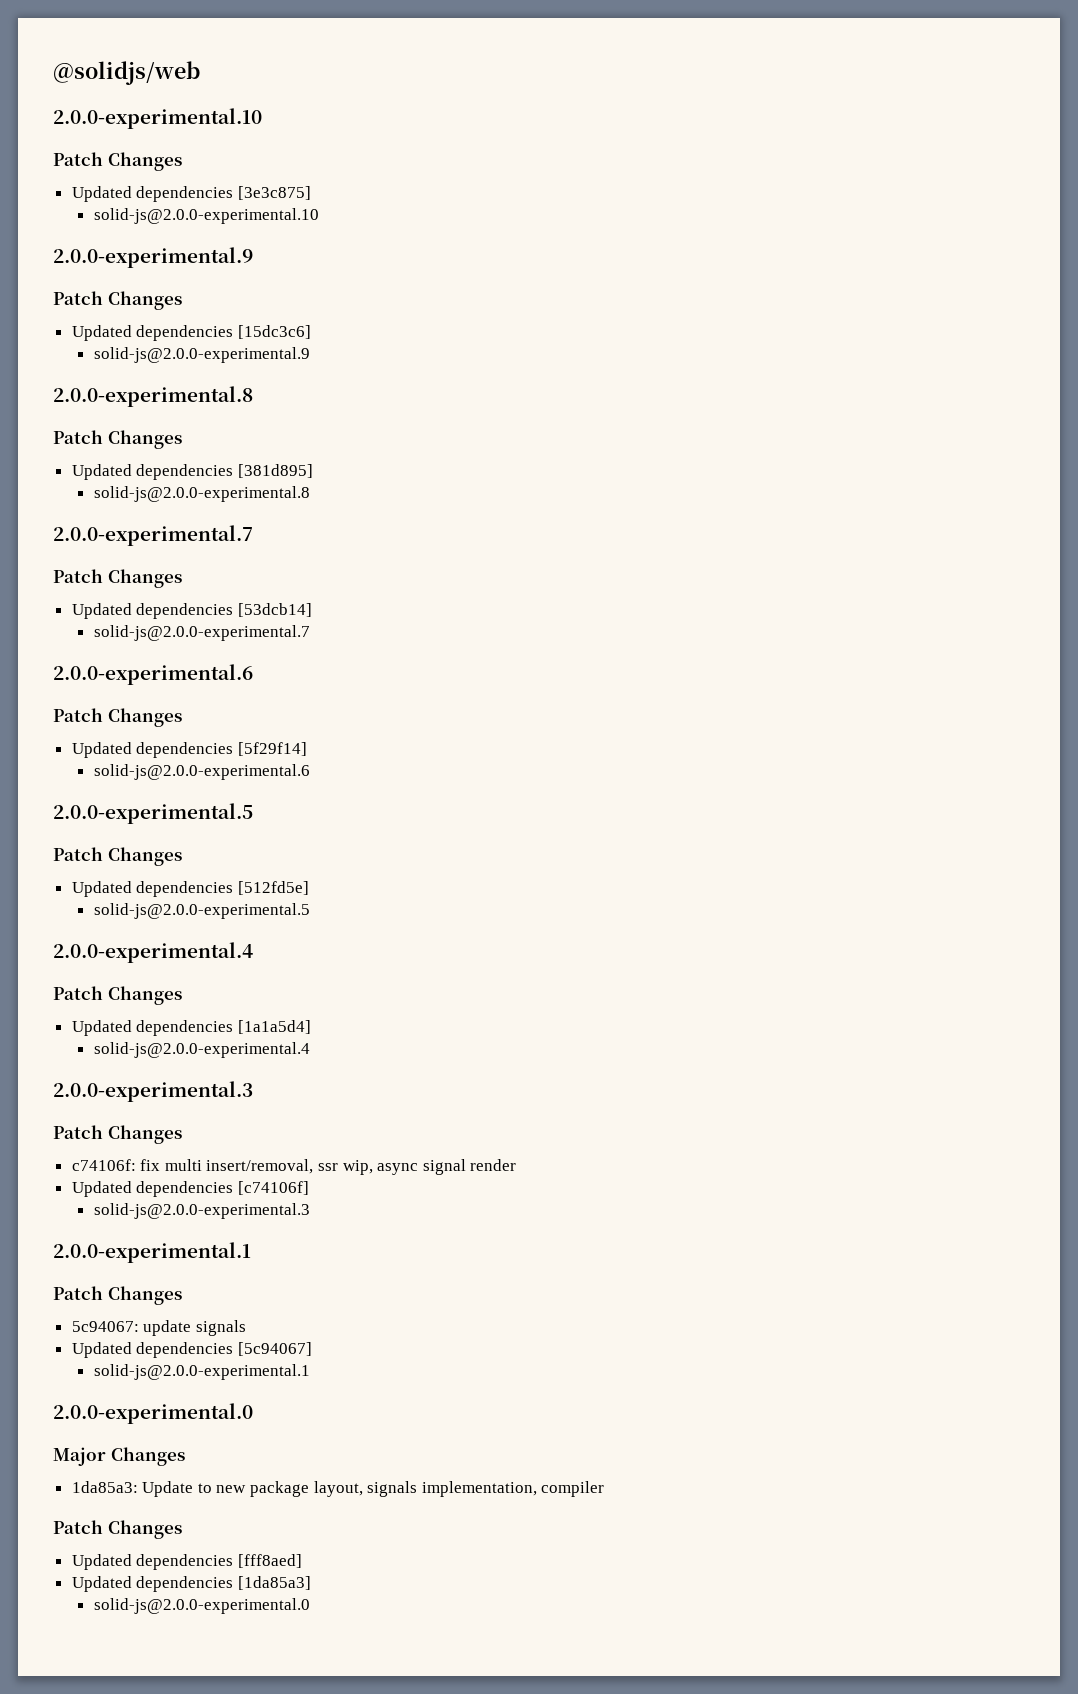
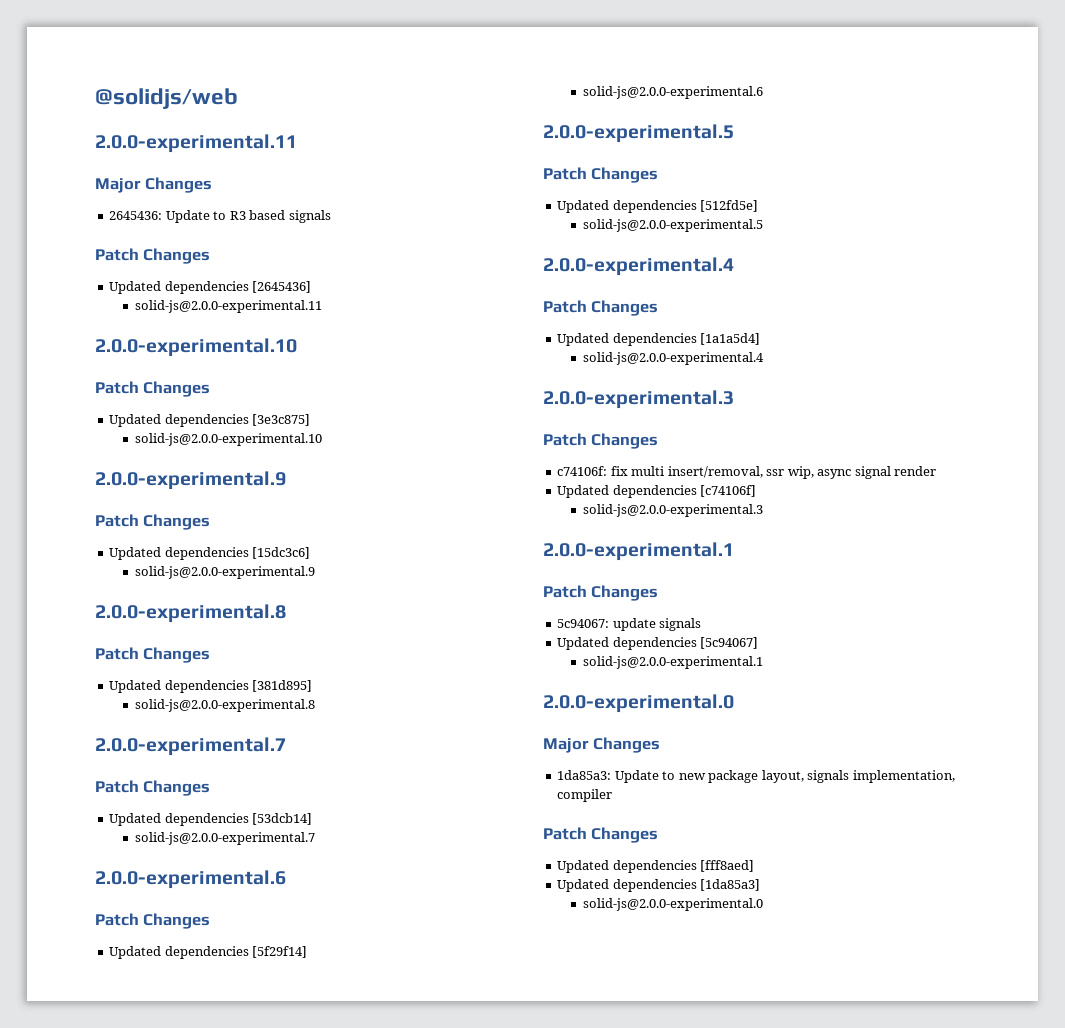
+ 2.0.0-experimental.11
+ Major Changes
+ 2645436: Update to R3 based signals
+ Patch Changes
+ Updated dependencies [2645436]
+ solid-js@2.0.0-experimental.11

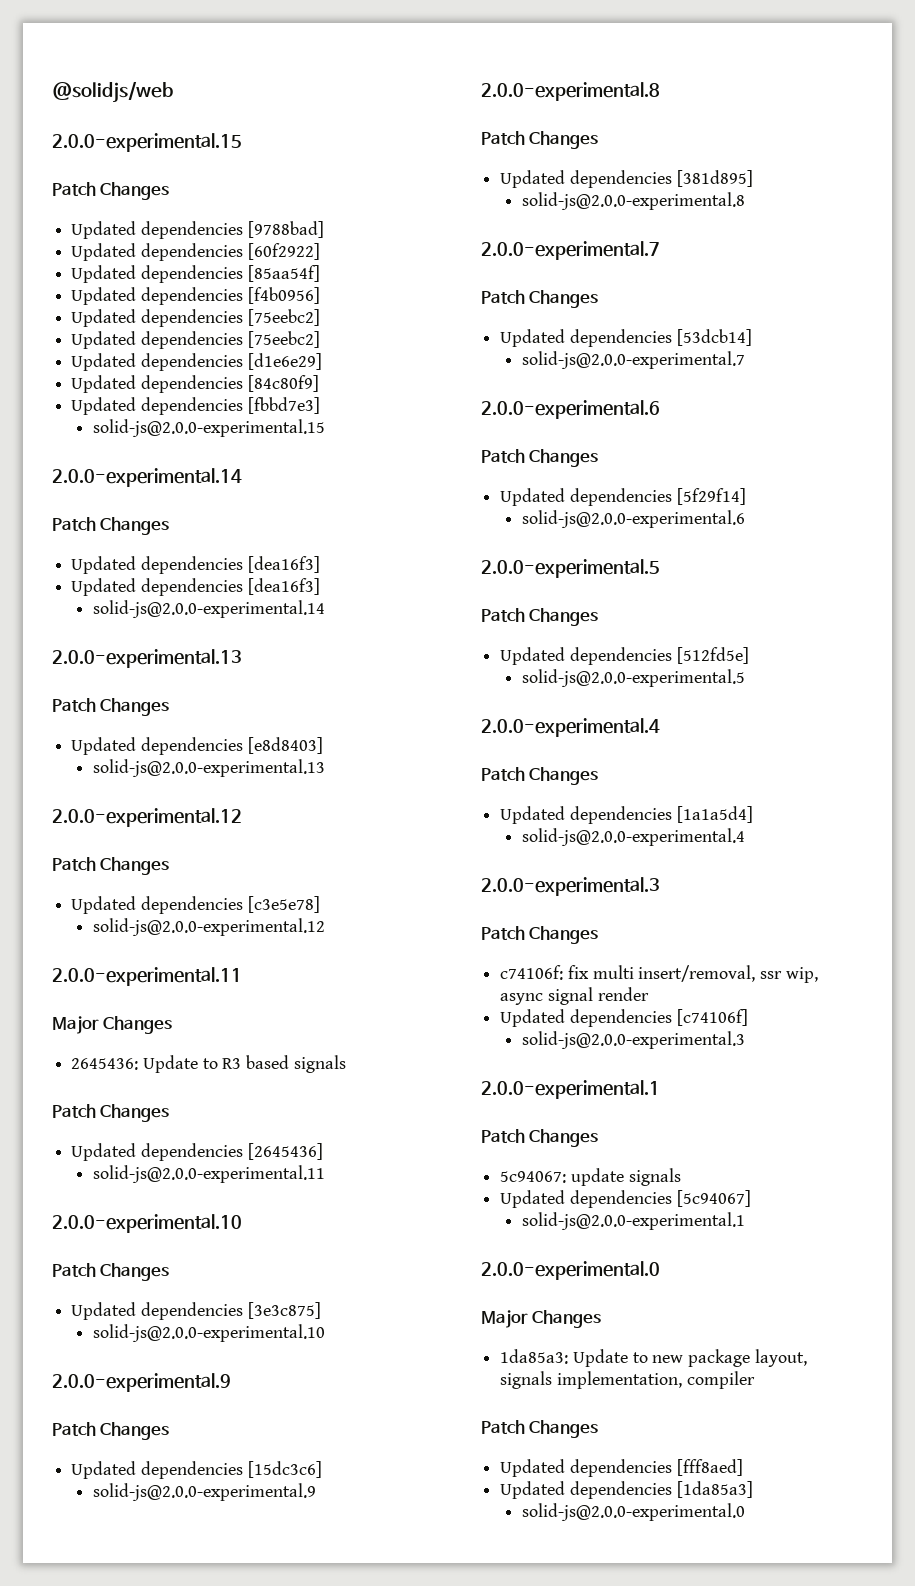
+ 2.0.0-experimental.15
+ Patch Changes
+ Updated dependencies [9788bad]
+ Updated dependencies [60f2922]
+ Updated dependencies [85aa54f]
+ Updated dependencies [f4b0956]
+ Updated dependencies [75eebc2]
+ Updated dependencies [75eebc2]
+ Updated dependencies [d1e6e29]
+ Updated dependencies [84c80f9]
+ Updated dependencies [fbbd7e3]
+ solid-js@2.0.0-experimental.15
+ 2.0.0-experimental.14
+ Patch Changes
+ Updated dependencies [dea16f3]
+ Updated dependencies [dea16f3]
+ solid-js@2.0.0-experimental.14
+ 2.0.0-experimental.13
+ Patch Changes
+ Updated dependencies [e8d8403]
+ solid-js@2.0.0-experimental.13
+ 2.0.0-experimental.12
+ Patch Changes
+ Updated dependencies [c3e5e78]
+ solid-js@2.0.0-experimental.12

